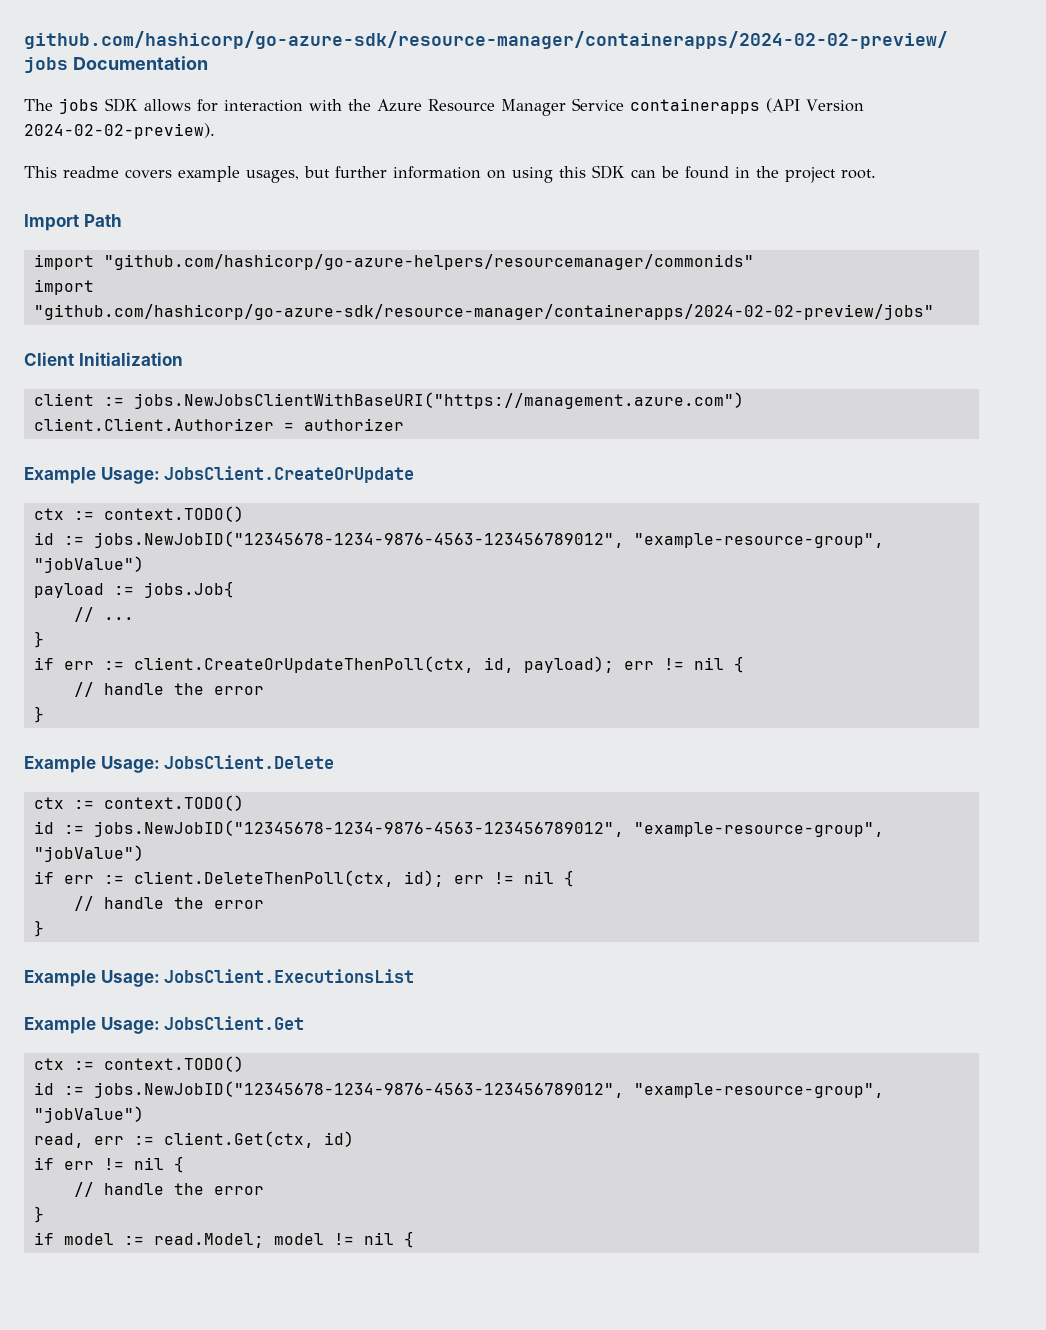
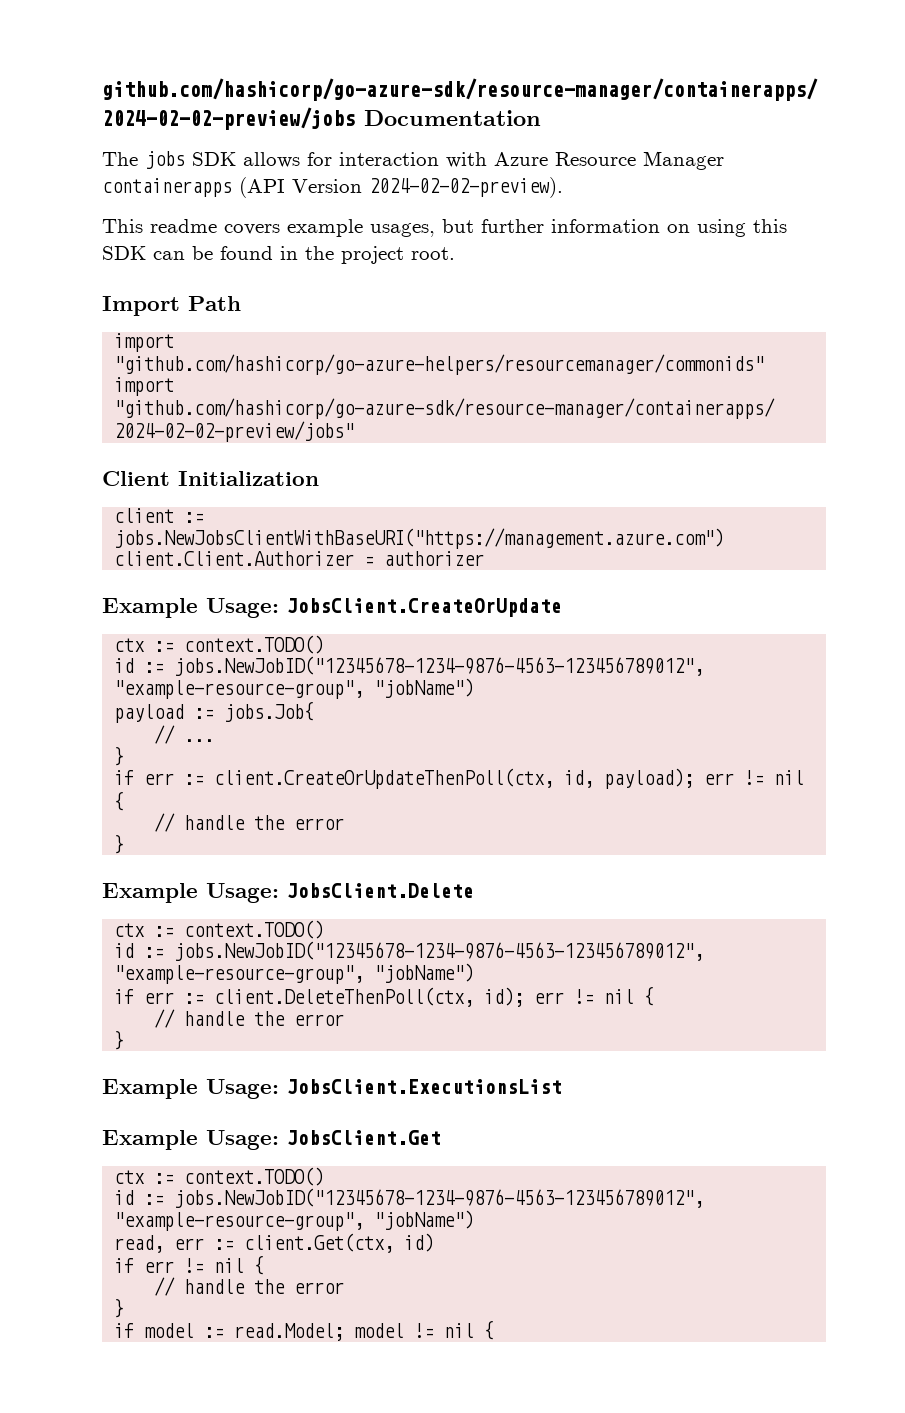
- The jobs SDK allows for interaction with the Azure Resource Manager Service containerapps (API Version 2024-02-02-preview).
+ The jobs SDK allows for interaction with Azure Resource Manager containerapps (API Version 2024-02-02-preview).
  Example Usage: JobsClient.CreateOrUpdate
  ctx := context.TODO()
- id := jobs.NewJobID("12345678-1234-9876-4563-123456789012", "example-resource-group", "jobValue")
+ id := jobs.NewJobID("12345678-1234-9876-4563-123456789012", "example-resource-group", "jobName")
  Example Usage: JobsClient.Delete
  ctx := context.TODO()
- id := jobs.NewJobID("12345678-1234-9876-4563-123456789012", "example-resource-group", "jobValue")
+ id := jobs.NewJobID("12345678-1234-9876-4563-123456789012", "example-resource-group", "jobName")
  Example Usage: JobsClient.Get
  ctx := context.TODO()
- id := jobs.NewJobID("12345678-1234-9876-4563-123456789012", "example-resource-group", "jobValue")
+ id := jobs.NewJobID("12345678-1234-9876-4563-123456789012", "example-resource-group", "jobName")

